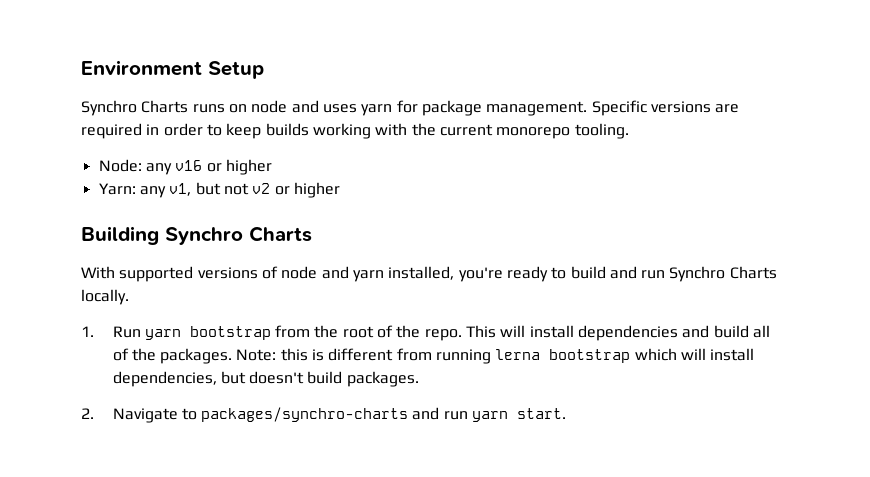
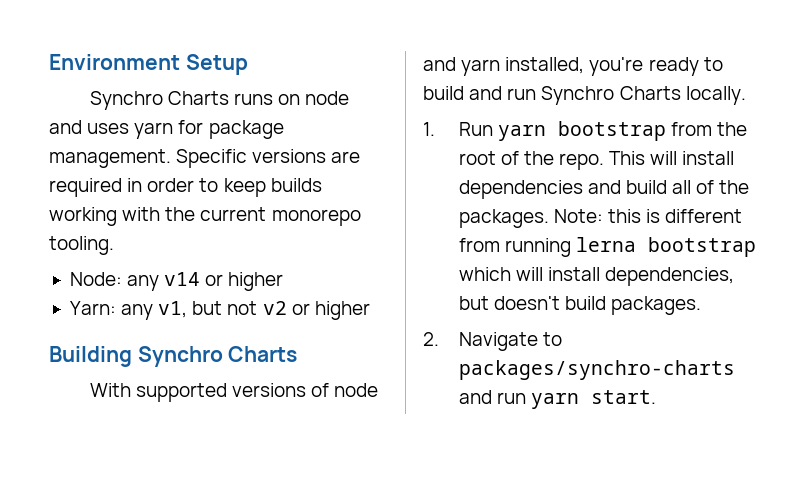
- Node: any v16 or higher
+ Node: any v14 or higher

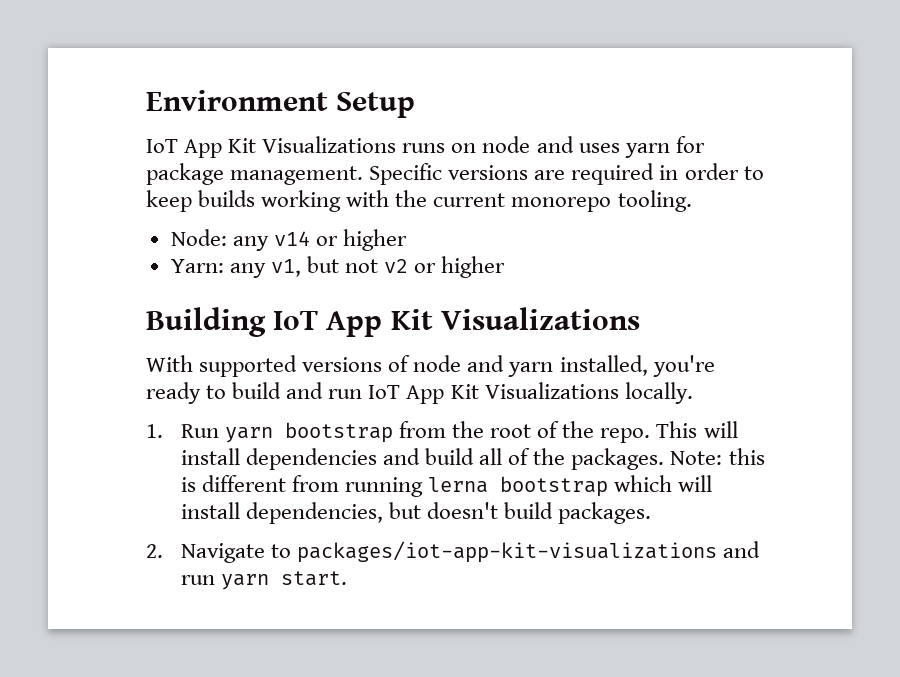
- Synchro Charts runs on node and uses yarn for package management.
+ IoT App Kit Visualizations runs on node and uses yarn for package management.
- Building Synchro Charts
+ Building IoT App Kit Visualizations
- With supported versions of node and yarn installed, you're ready to build and run Synchro Charts locally.
+ With supported versions of node and yarn installed, you're ready to build and run IoT App Kit Visualizations locally.
- 2. Navigate to packages/synchro-charts and run yarn start.
+ 2. Navigate to packages/iot-app-kit-visualizations and run yarn start.

